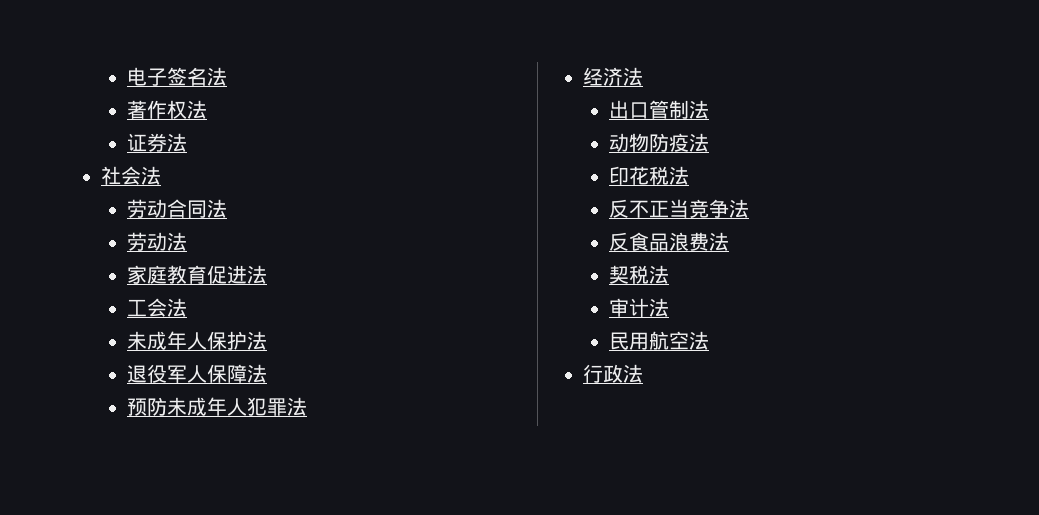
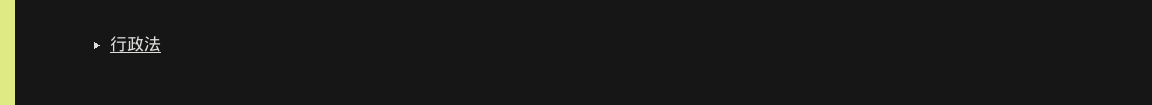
- 电子签名法
- 著作权法
- 证券法
- 社会法
- 劳动合同法
- 劳动法
- 家庭教育促进法
- 工会法
- 未成年人保护法
- 退役军人保障法
- 预防未成年人犯罪法
- 经济法
- 出口管制法
- 动物防疫法
- 印花税法
- 反不正当竞争法
- 反食品浪费法
- 契税法
- 审计法
- 民用航空法

